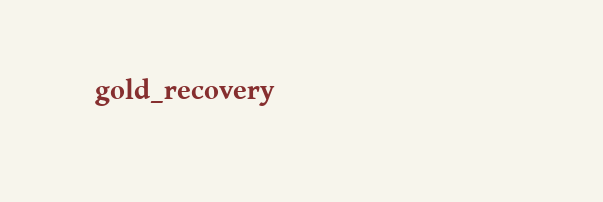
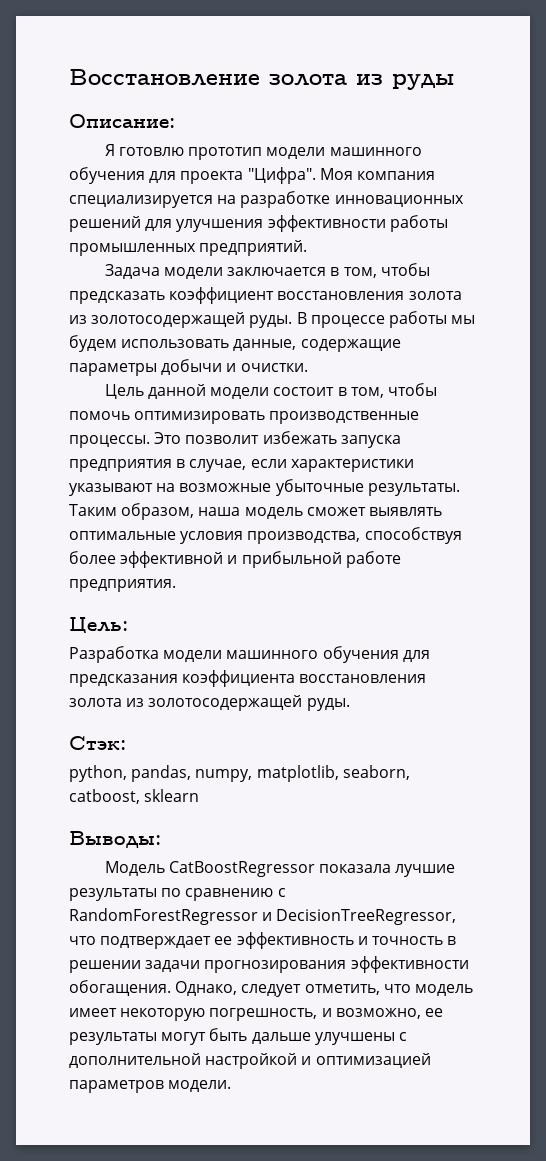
- gold_recovery
+ Восстановление золота из руды
+ Описание:
+ Я готовлю прототип модели машинного обучения для проекта "Цифра". Моя компания специализируется на разработке инновационных решений для улучшения эффективности работы промышленных предприятий.
+ Задача модели заключается в том, чтобы предсказать коэффициент восстановления золота из золотосодержащей руды. В процессе работы мы будем использовать данные, содержащие параметры добычи и очистки.
+ Цель данной модели состоит в том, чтобы помочь оптимизировать производственные процессы. Это позволит избежать запуска предприятия в случае, если характеристики указывают на возможные убыточные результаты. Таким образом, наша модель сможет выявлять оптимальные условия производства, способствуя более эффективной и прибыльной работе предприятия.
+ Цель:
+ Разработка модели машинного обучения для предсказания коэффициента восстановления золота из золотосодержащей руды.
+ Стэк:
+ python, pandas, numpy, matplotlib, seaborn, catboost, sklearn
+ Выводы:
+ Модель CatBoostRegressor показала лучшие результаты по сравнению с RandomForestRegressor и DecisionTreeRegressor, что подтверждает ее эффективность и точность в решении задачи прогнозирования эффективности обогащения. Однако, следует отметить, что модель имеет некоторую погрешность, и возможно, ее результаты могут быть дальше улучшены с дополнительной настройкой и оптимизацией параметров модели.

